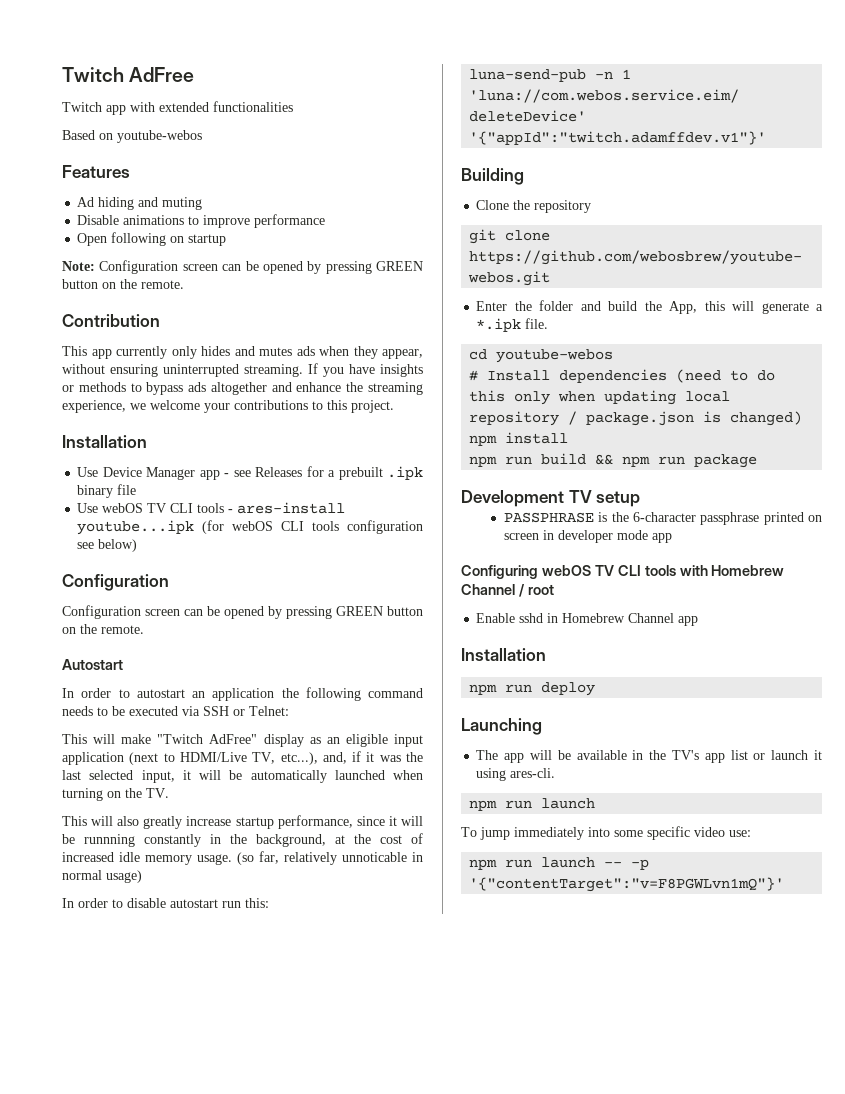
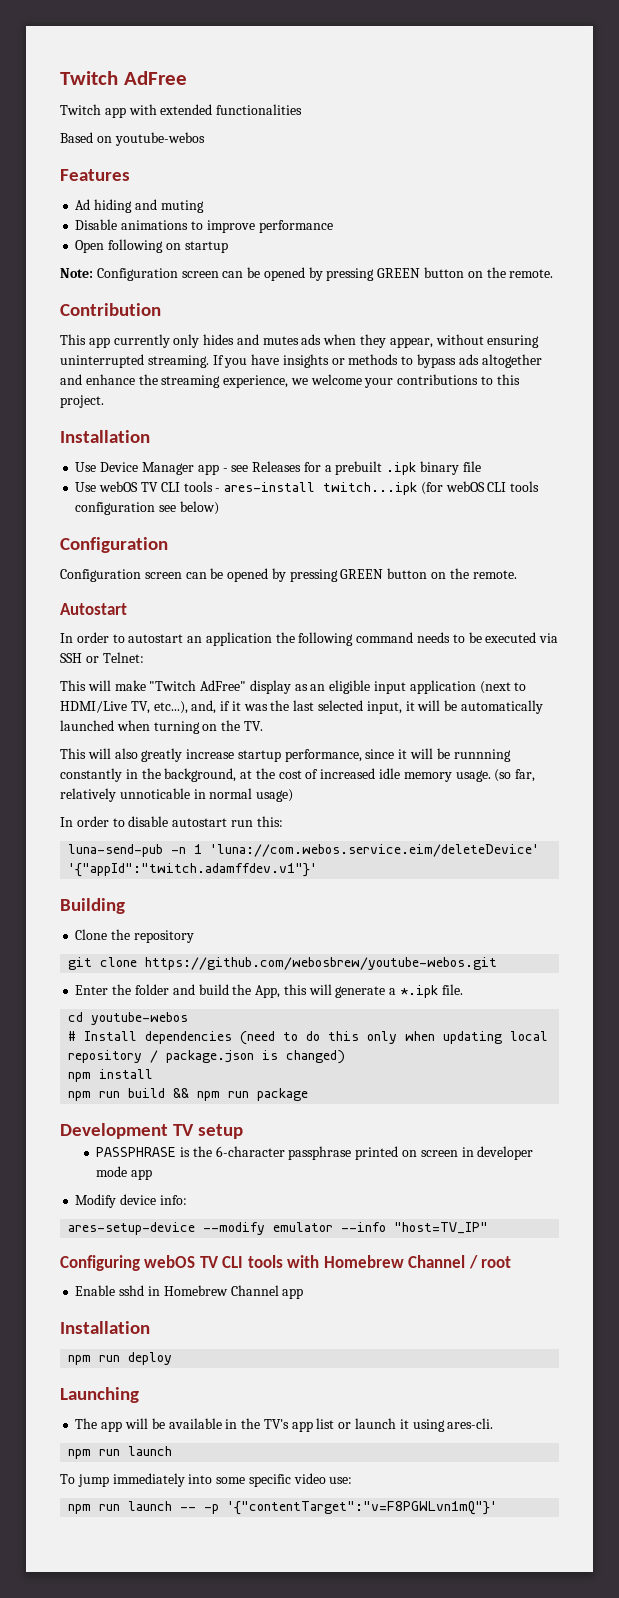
- Use webOS TV CLI tools - ares-install youtube...ipk (for webOS CLI tools configuration see below)
+ Use webOS TV CLI tools - ares-install twitch...ipk (for webOS CLI tools configuration see below)
+ Modify device info:
+ ares-setup-device --modify emulator --info "host=TV_IP"

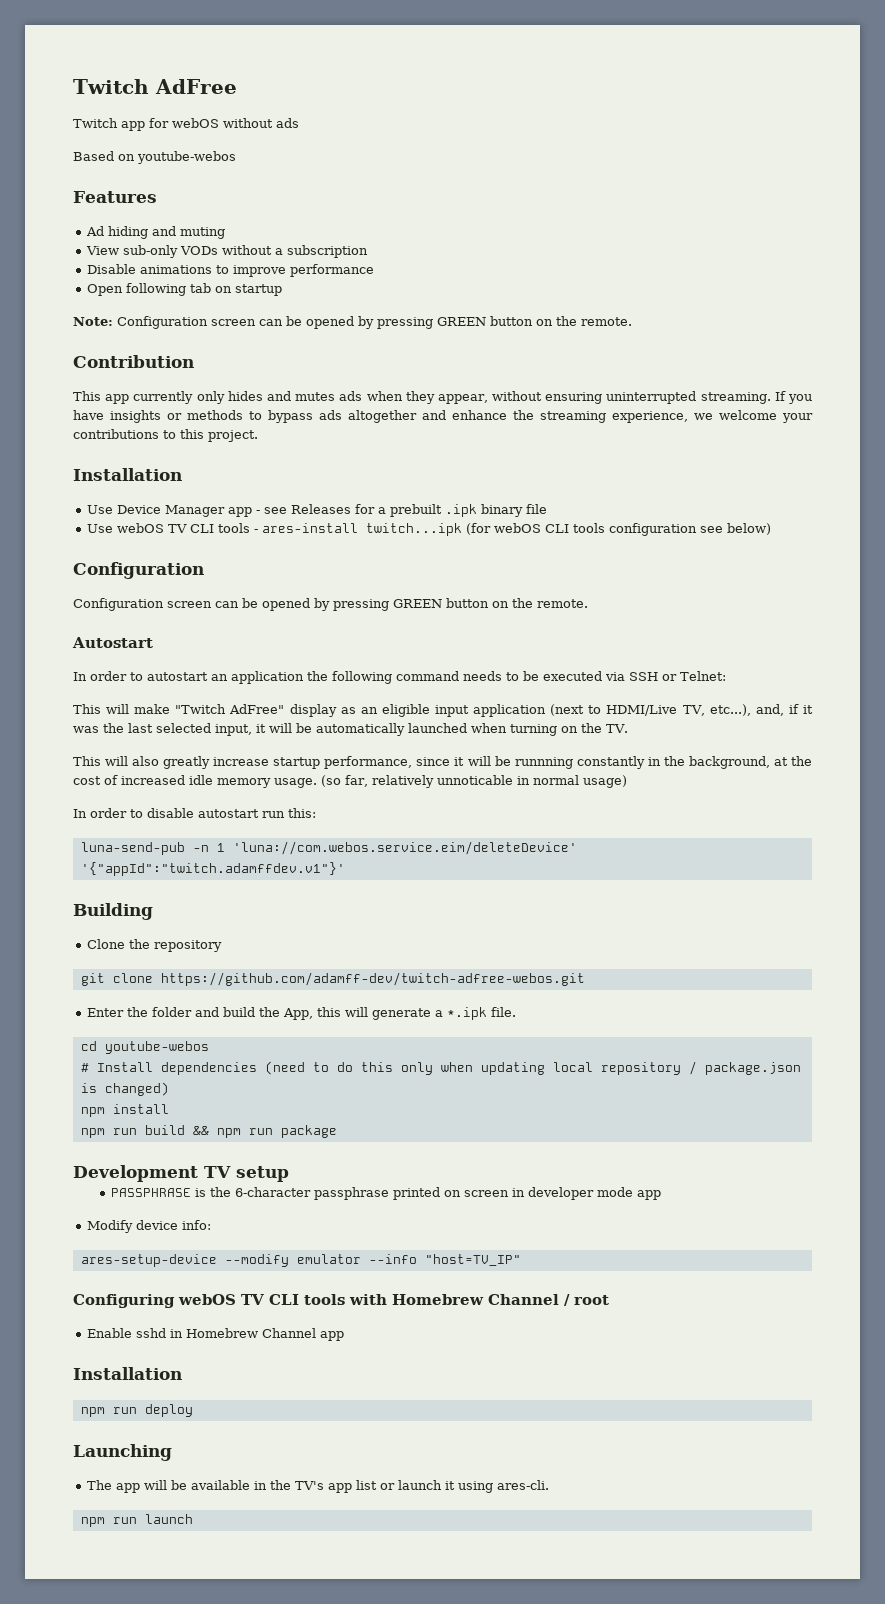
- Twitch app with extended functionalities
+ Twitch app for webOS without ads
+ View sub-only VODs without a subscription
- Open following on startup
+ Open following tab on startup
- git clone https://github.com/webosbrew/youtube-webos.git
+ git clone https://github.com/adamff-dev/twitch-adfree-webos.git
- To jump immediately into some specific video use:
- npm run launch -- -p '{"contentTarget":"v=F8PGWLvn1mQ"}'

